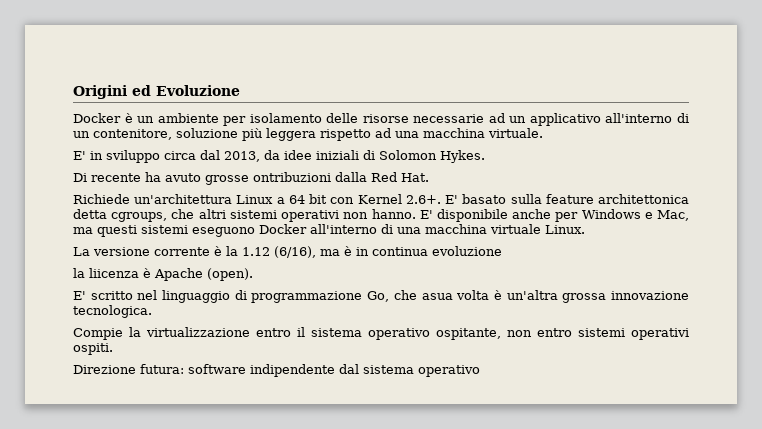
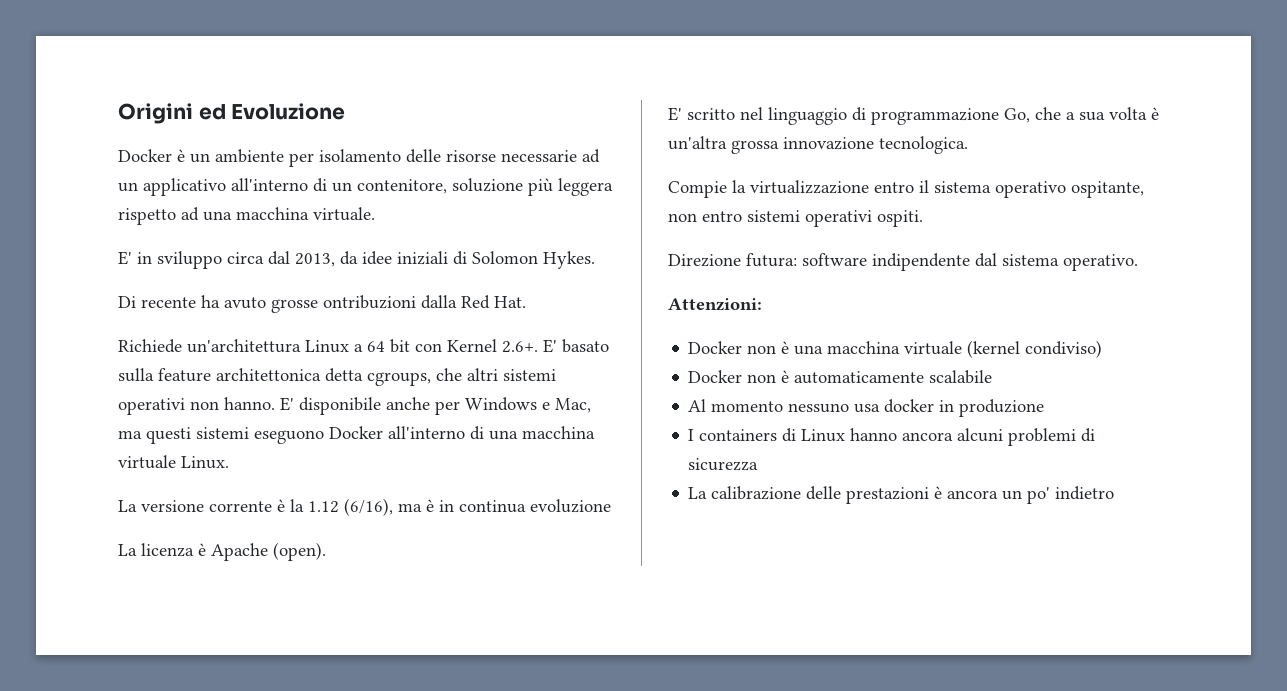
- la liicenza è Apache (open).
+ La licenza è Apache (open).
- E' scritto nel linguaggio di programmazione Go, che asua volta è un'altra grossa innovazione tecnologica.
+ E' scritto nel linguaggio di programmazione Go, che a sua volta è un'altra grossa innovazione tecnologica.
- Direzione futura: software indipendente dal sistema operativo
+ Direzione futura: software indipendente dal sistema operativo.
+ Attenzioni:
+ Docker non è una macchina virtuale (kernel condiviso)
+ Docker non è automaticamente scalabile
+ Al momento nessuno usa docker in produzione
+ I containers di Linux hanno ancora alcuni problemi di sicurezza
+ La calibrazione delle prestazioni è ancora un po' indietro

